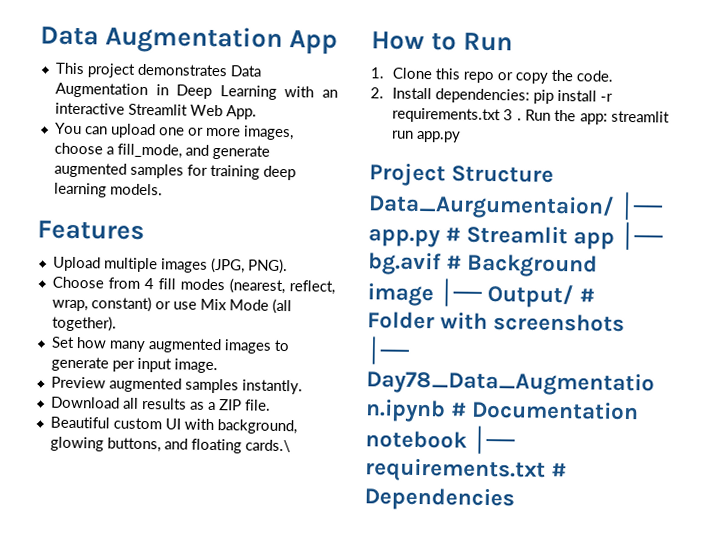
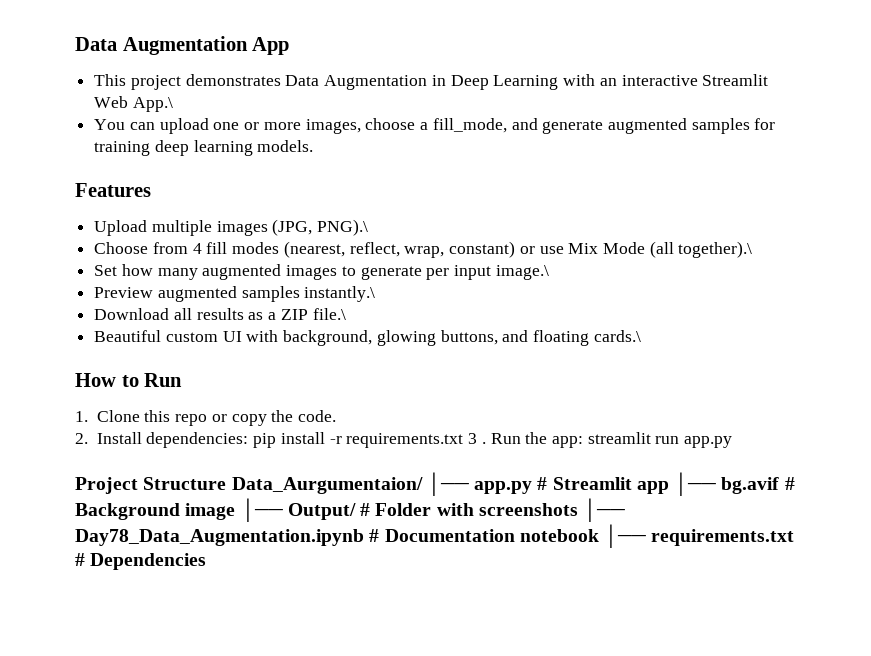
- This project demonstrates Data Augmentation in Deep Learning with an interactive Streamlit Web App.
+ This project demonstrates Data Augmentation in Deep Learning with an interactive Streamlit Web App.\
- Upload multiple images (JPG, PNG).
+ Upload multiple images (JPG, PNG).\
- Choose from 4 fill modes (nearest, reflect, wrap, constant) or use Mix Mode (all together).
+ Choose from 4 fill modes (nearest, reflect, wrap, constant) or use Mix Mode (all together).\
- Set how many augmented images to generate per input image.
+ Set how many augmented images to generate per input image.\
- Preview augmented samples instantly.
+ Preview augmented samples instantly.\
- Download all results as a ZIP file.
+ Download all results as a ZIP file.\

